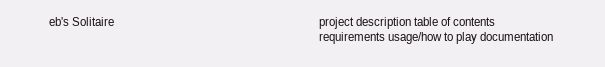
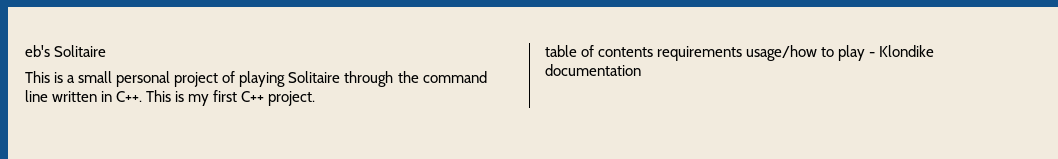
- project description table of contents requirements usage/how to play documentation
+ This is a small personal project of playing Solitaire through the command line written in C++. This is my first C++ project.
+ table of contents requirements usage/how to play - Klondike documentation

